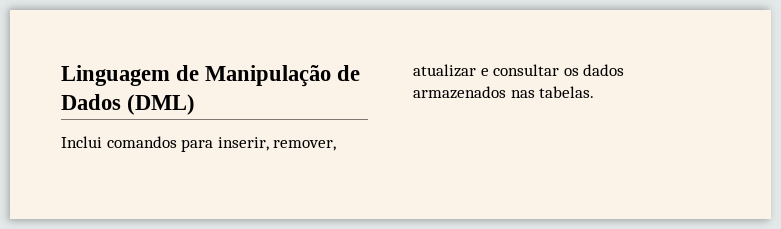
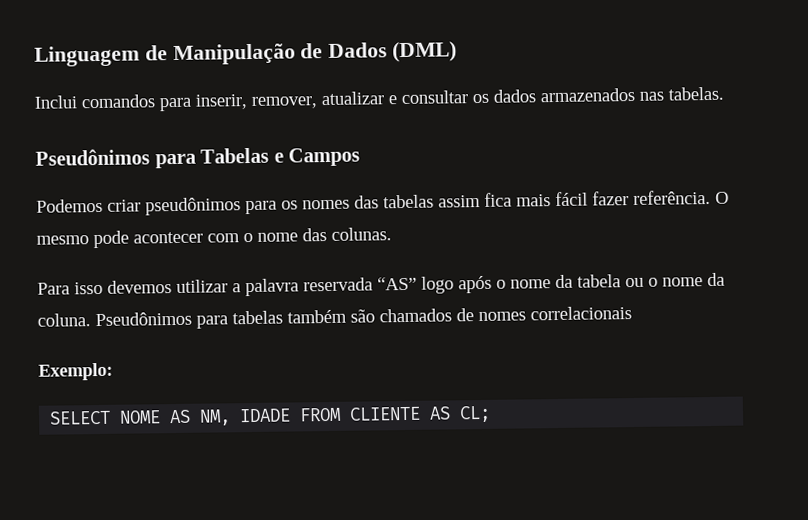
+ Pseudônimos para Tabelas e Campos
+ Podemos criar pseudônimos para os nomes das tabelas assim fica mais fácil fazer referência. O mesmo pode acontecer com o nome das colunas.
+ Para isso devemos utilizar a palavra reservada “AS” logo após o nome da tabela ou o nome da coluna. Pseudônimos para tabelas também são chamados de nomes correlacionais
+ Exemplo:
+ SELECT NOME AS NM, IDADE FROM CLIENTE AS CL;

